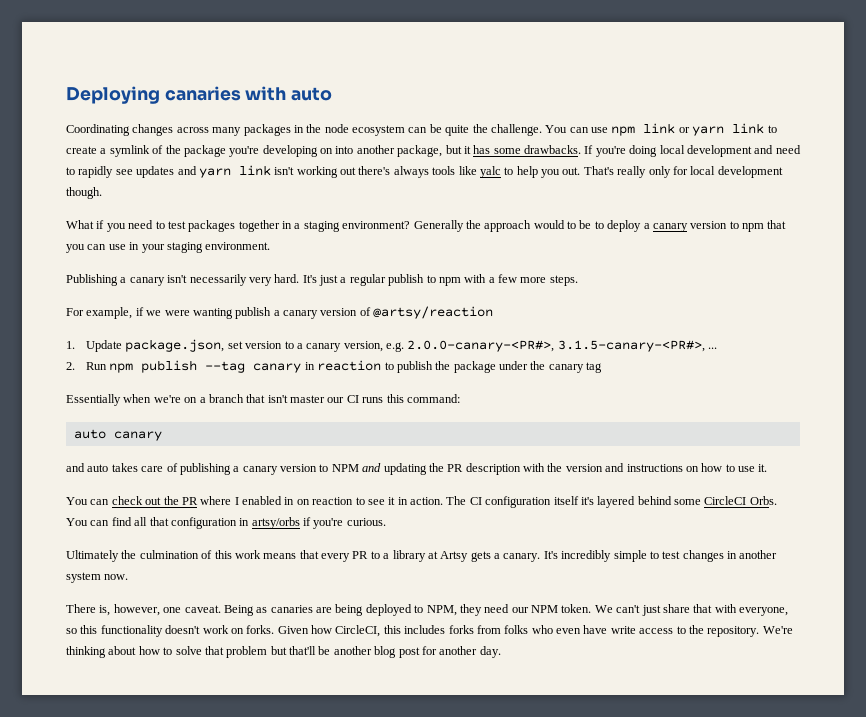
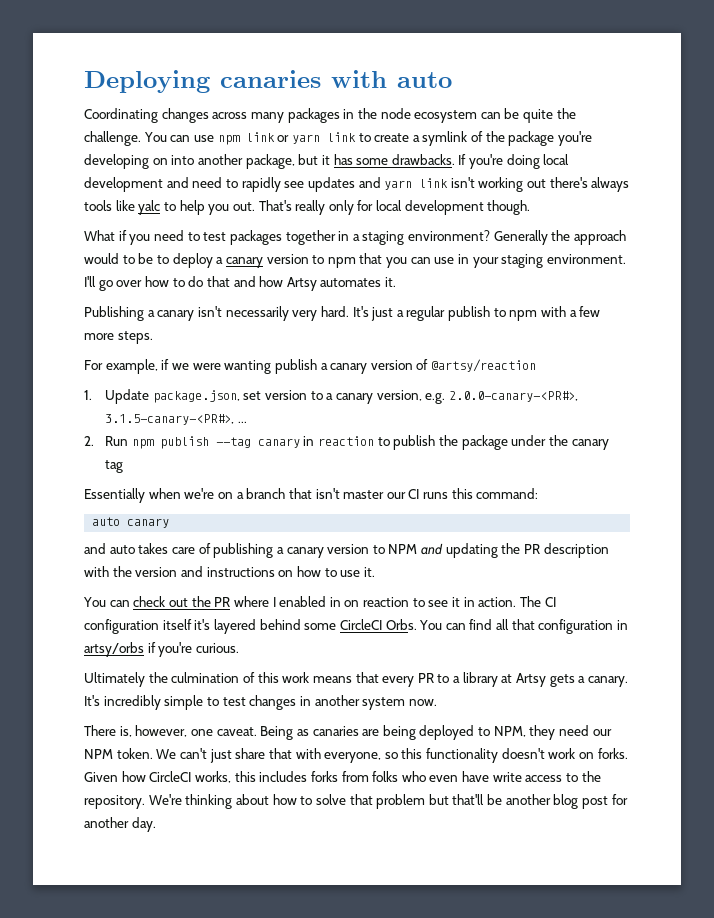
+ I'll go over how to do that and how Artsy automates it.
- Given how CircleCI, this includes forks from folks who even have write access to the repository.
+ Given how CircleCI works, this includes forks from folks who even have write access to the repository.

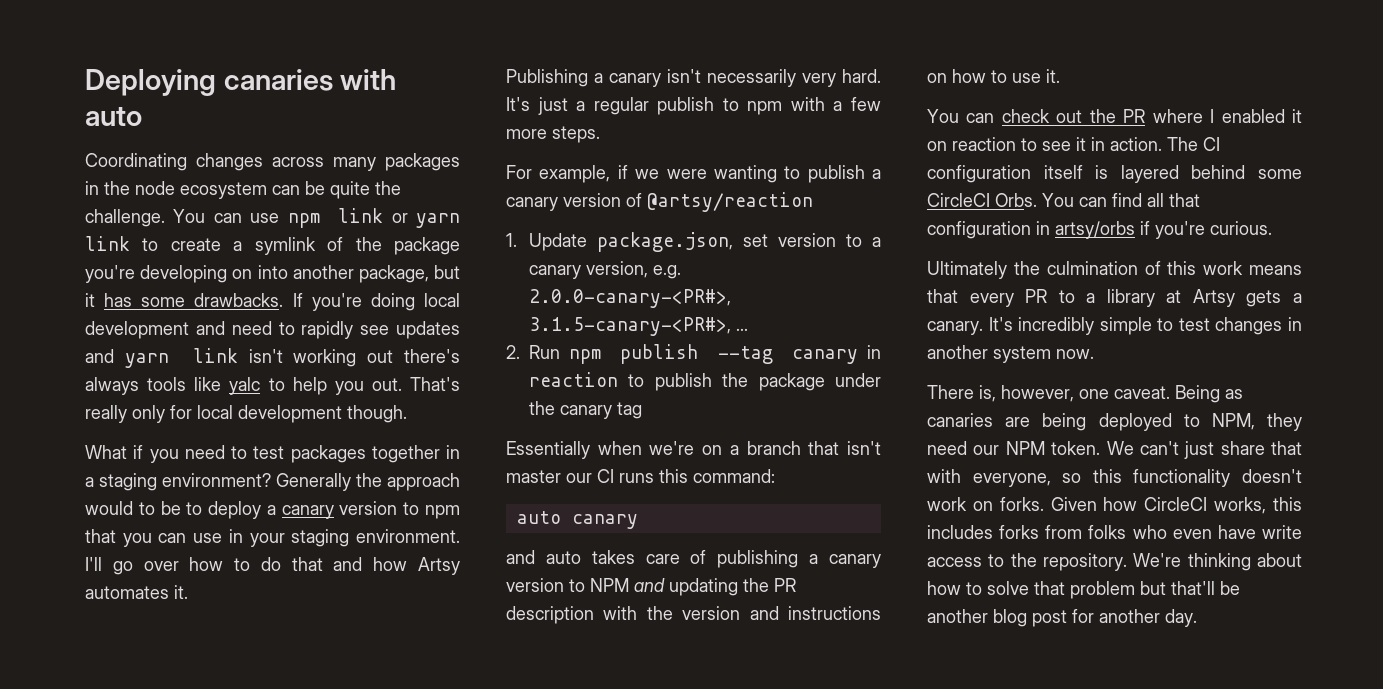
- For example, if we were wanting publish a canary version of @artsy/reaction
+ For example, if we were wanting to publish a canary version of @artsy/reaction
- You can check out the PR where I enabled in on reaction to see it in action.
+ You can check out the PR where I enabled it on reaction to see it in action.
- The CI configuration itself it's layered behind some CircleCI Orbs.
+ The CI configuration itself is layered behind some CircleCI Orbs.

